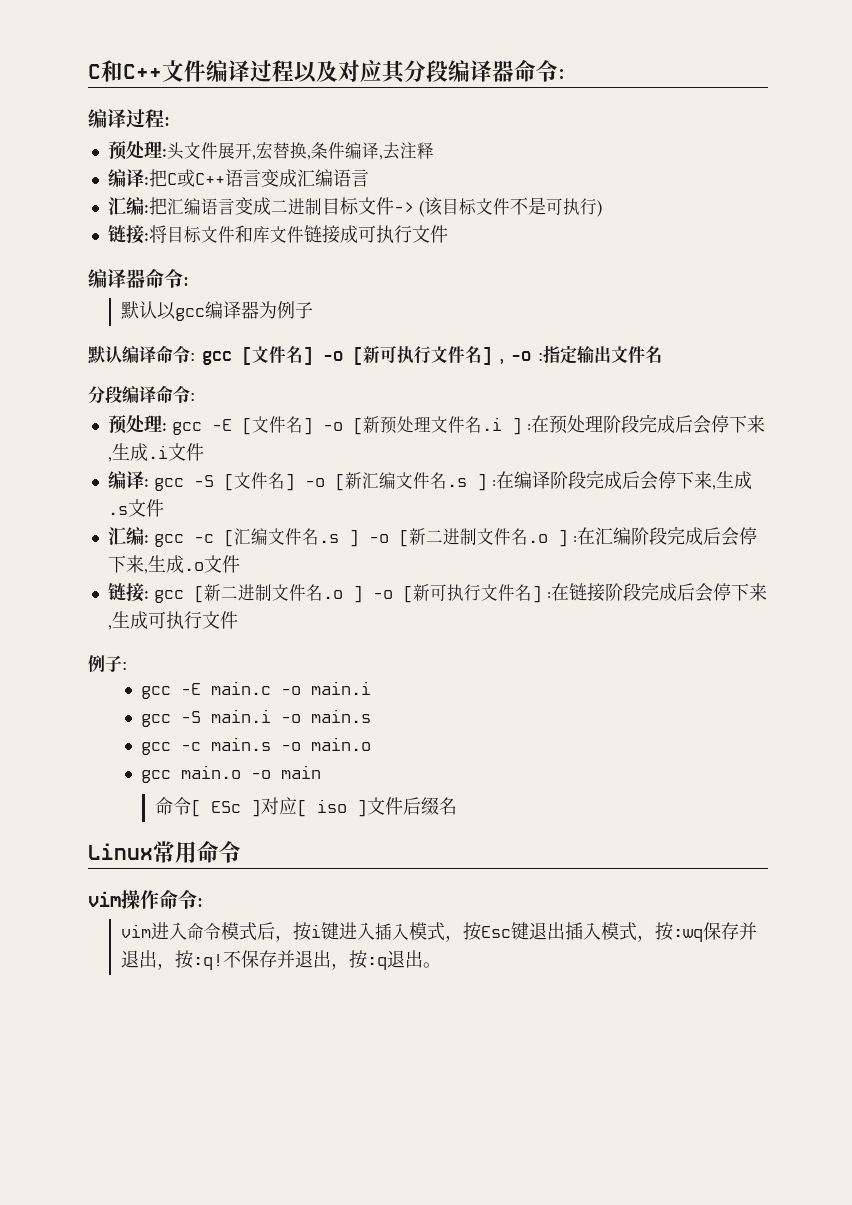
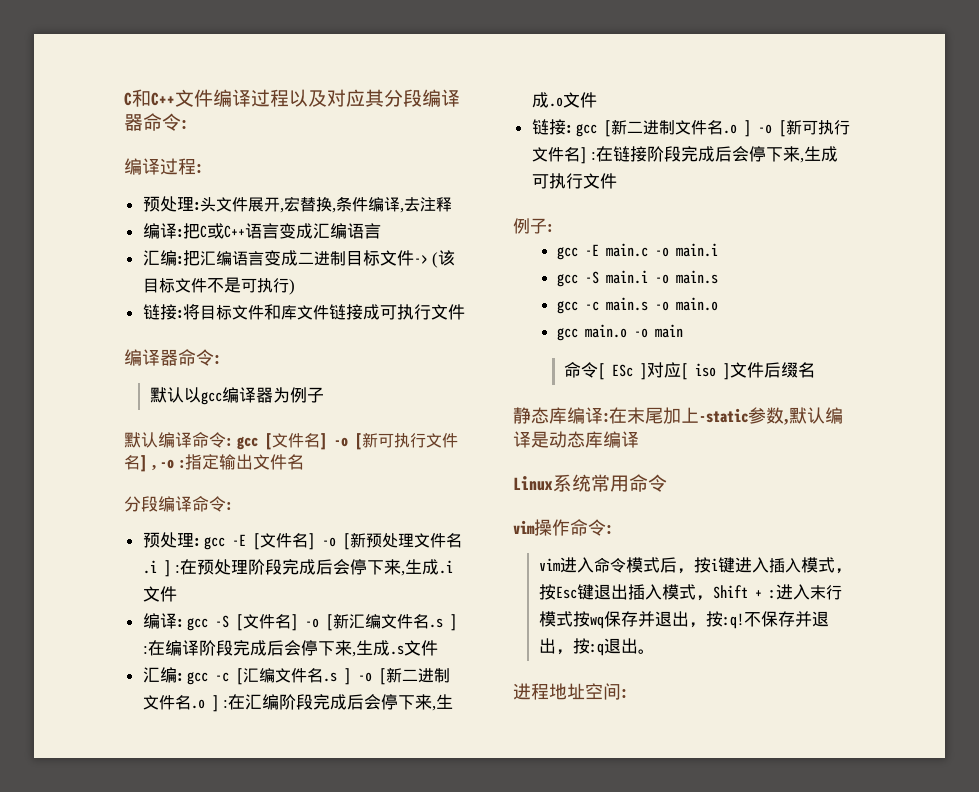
+ 静态库编译:在末尾加上-static参数,默认编译是动态库编译
- Linux常用命令
+ Linux系统常用命令
- vim进入命令模式后，按i键进入插入模式，按Esc键退出插入模式，按:wq保存并退出，按:q!
+ vim进入命令模式后，按i键进入插入模式，按Esc键退出插入模式，Shift + :进入末行模式按wq保存并退出，按:q!
+ 进程地址空间:

